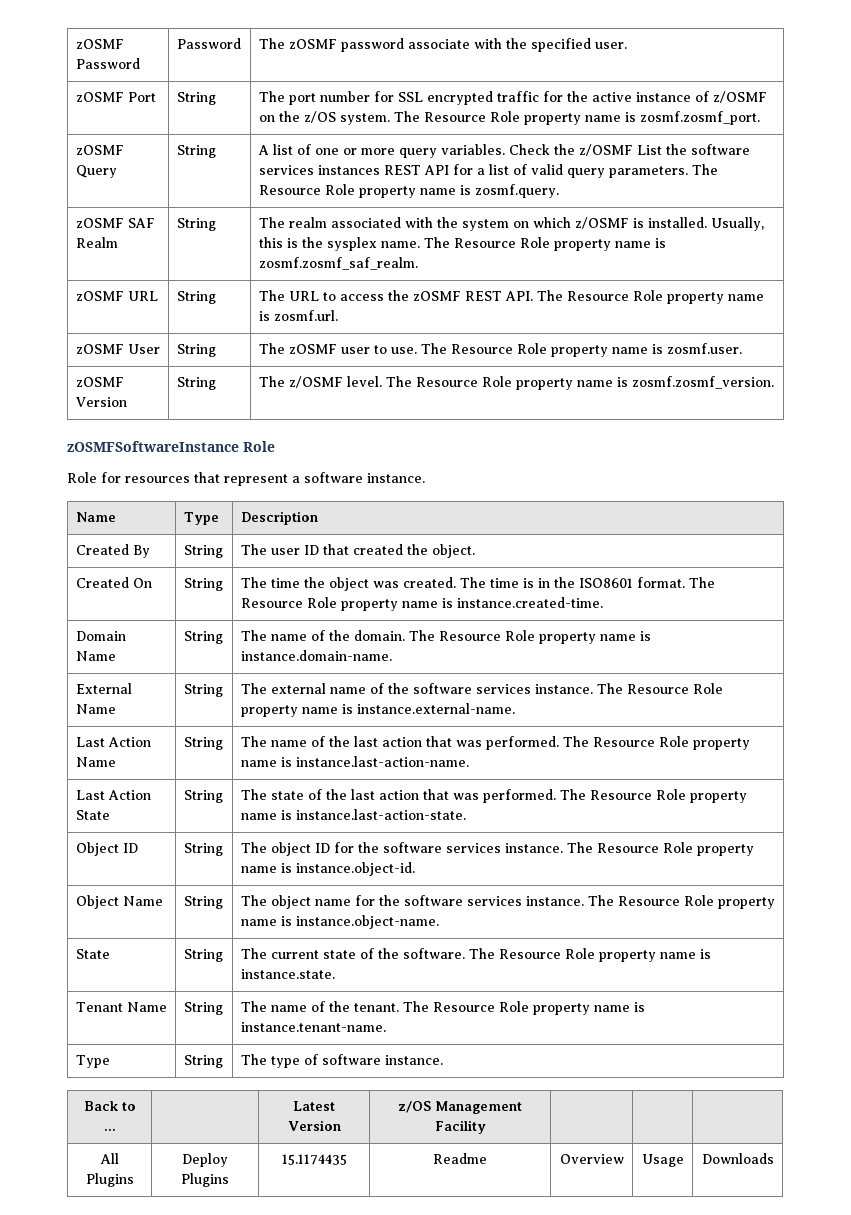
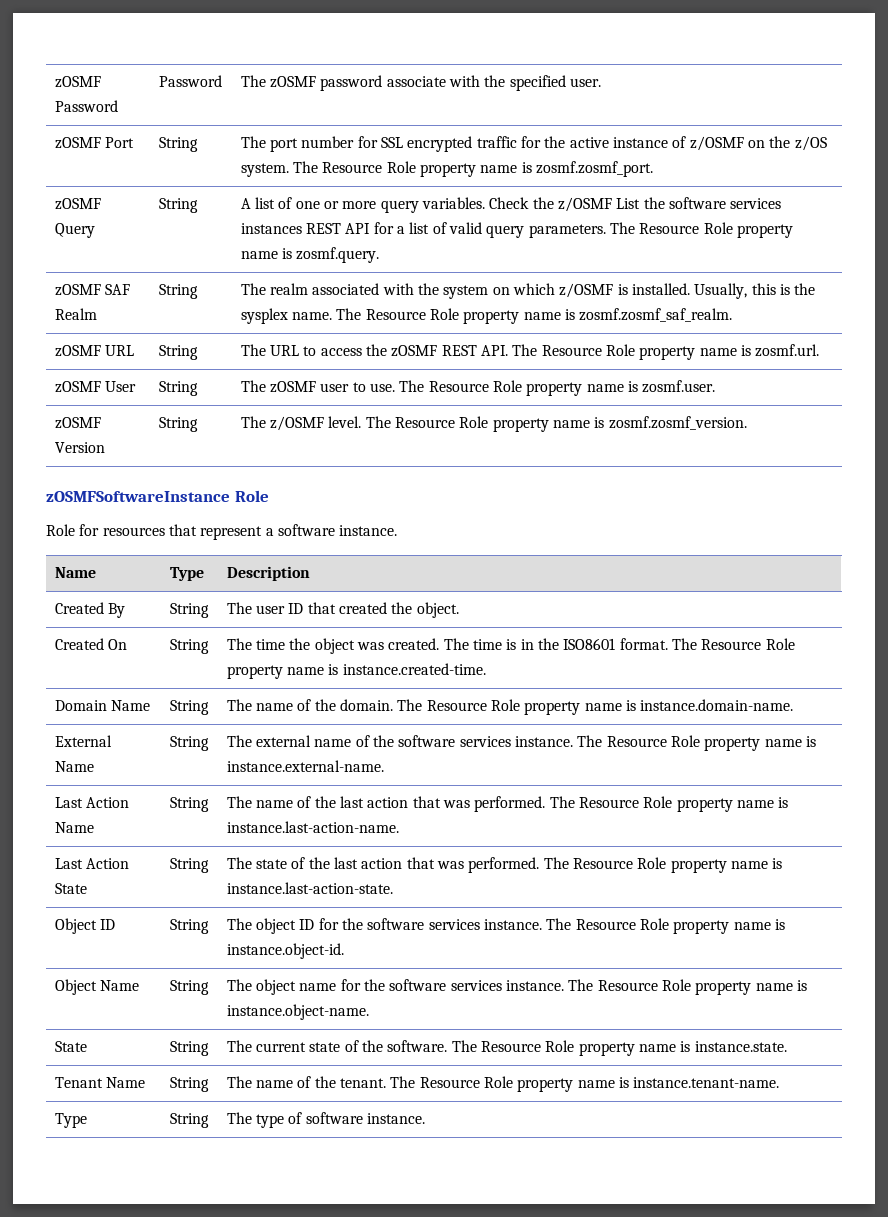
- Back to ... | | Latest Version | z/OS Management Facility | | |
- All Plugins | Deploy Plugins | 15.1174435 | Readme | Overview | Usage | Downloads

